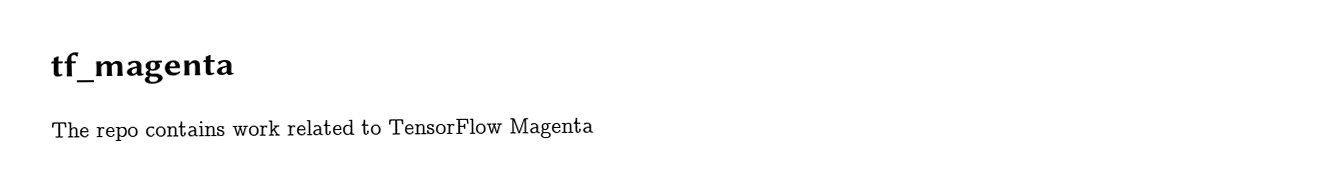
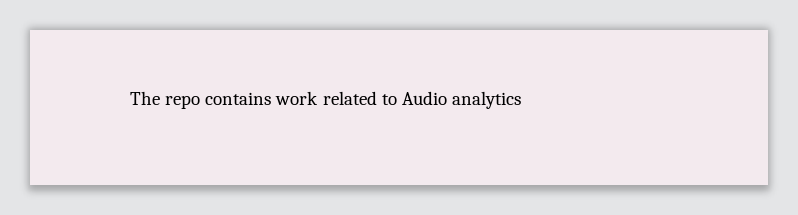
- tf_magenta
- The repo contains work related to TensorFlow Magenta
+ The repo contains work related to Audio analytics

